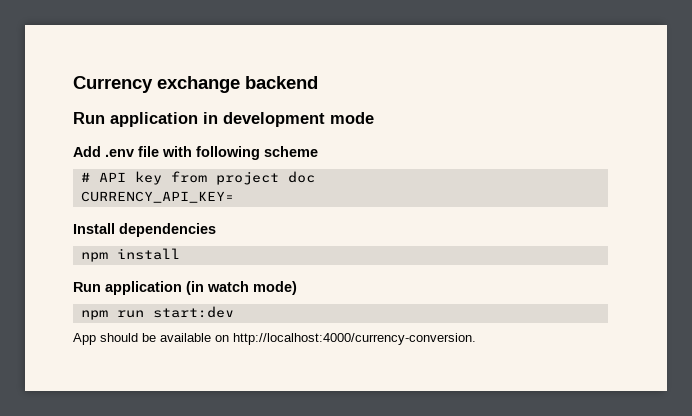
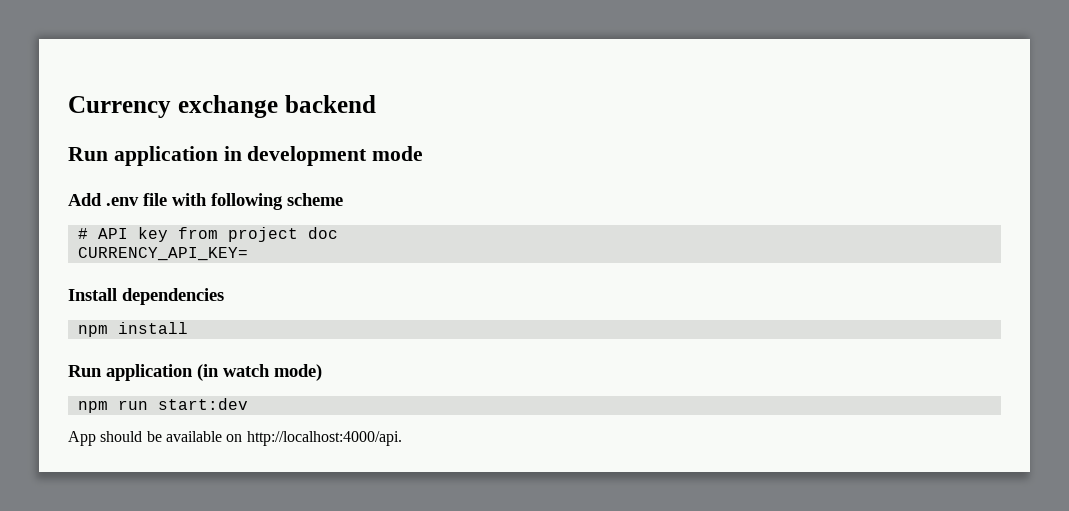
- App should be available on http://localhost:4000/currency-conversion.
+ App should be available on http://localhost:4000/api.

